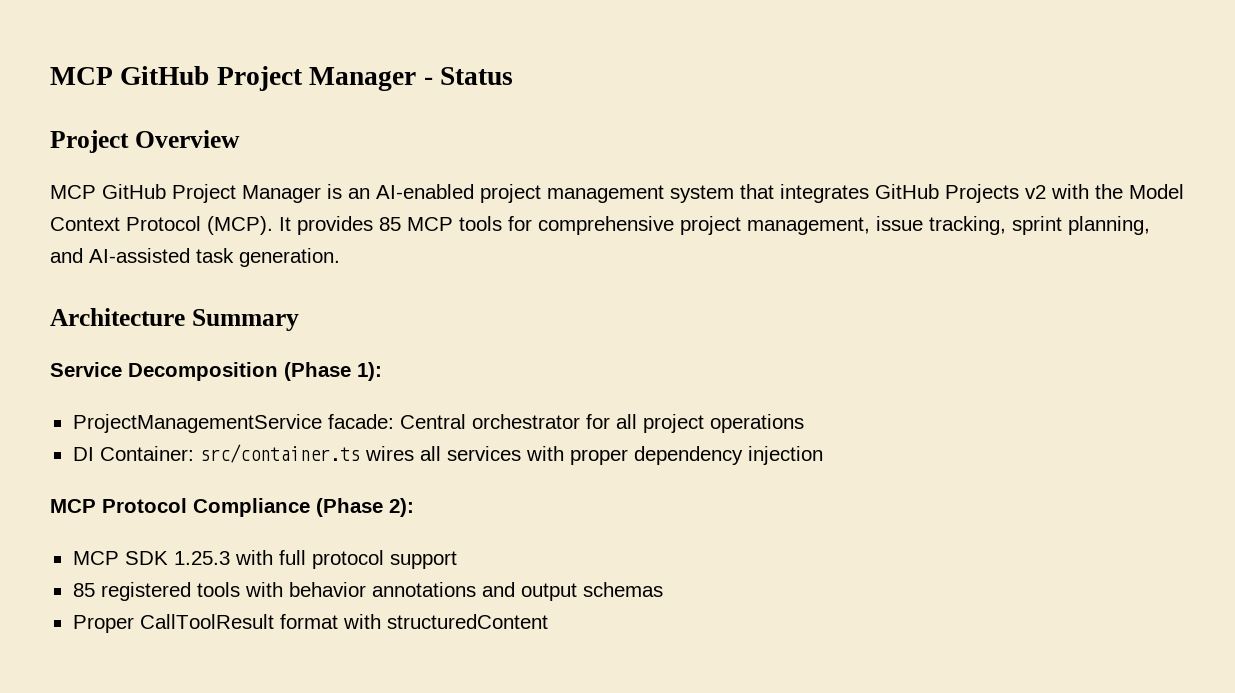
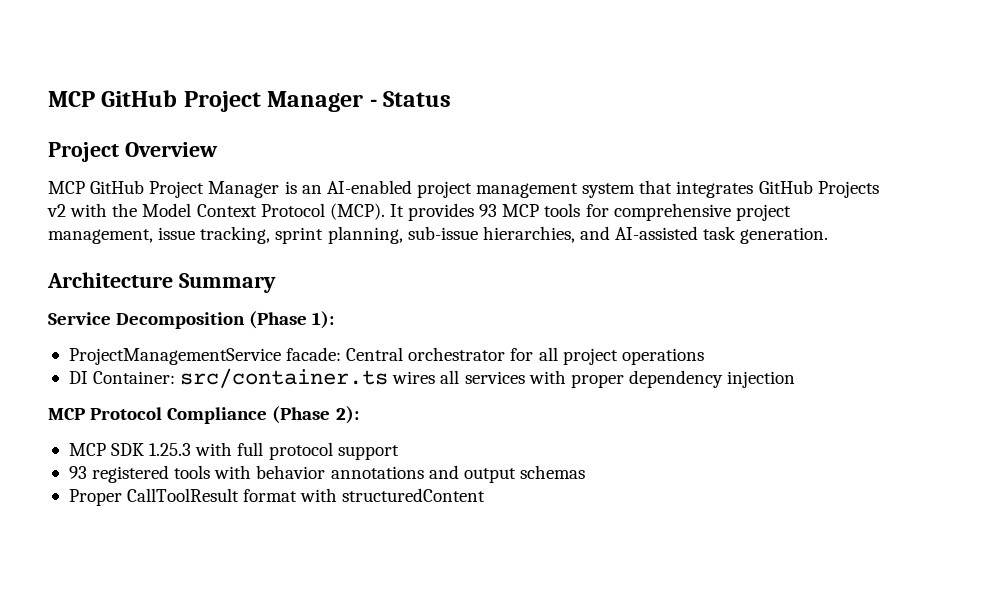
- It provides 85 MCP tools for comprehensive project management, issue tracking, sprint planning, and AI-assisted task generation.
+ It provides 93 MCP tools for comprehensive project management, issue tracking, sprint planning, sub-issue hierarchies, and AI-assisted task generation.
- 85 registered tools with behavior annotations and output schemas
+ 93 registered tools with behavior annotations and output schemas

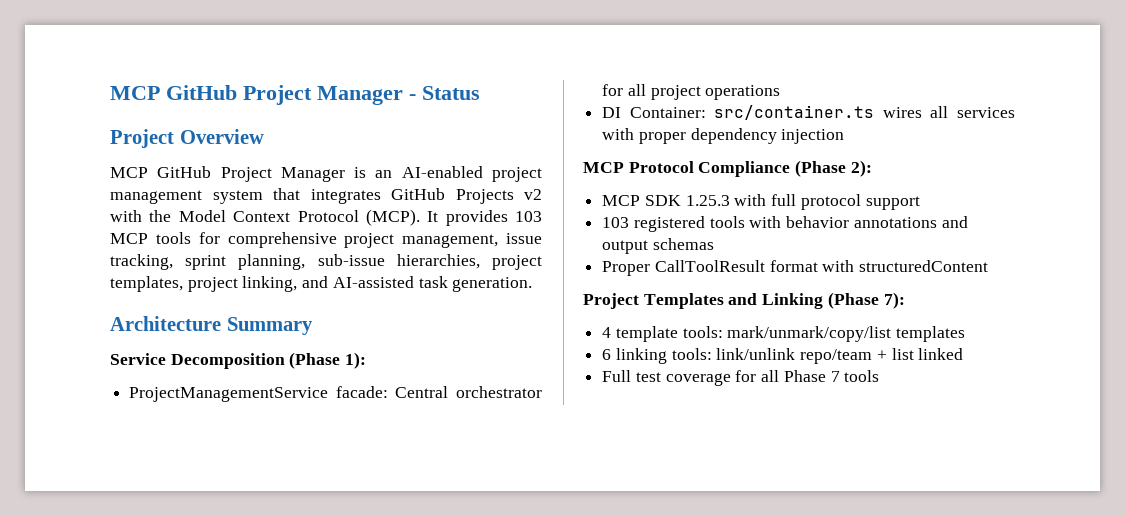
- It provides 93 MCP tools for comprehensive project management, issue tracking, sprint planning, sub-issue hierarchies, and AI-assisted task generation.
+ It provides 103 MCP tools for comprehensive project management, issue tracking, sprint planning, sub-issue hierarchies, project templates, project linking, and AI-assisted task generation.
- 93 registered tools with behavior annotations and output schemas
+ 103 registered tools with behavior annotations and output schemas
+ Project Templates and Linking (Phase 7):
+ 4 template tools: mark/unmark/copy/list templates
+ 6 linking tools: link/unlink repo/team + list linked
+ Full test coverage for all Phase 7 tools

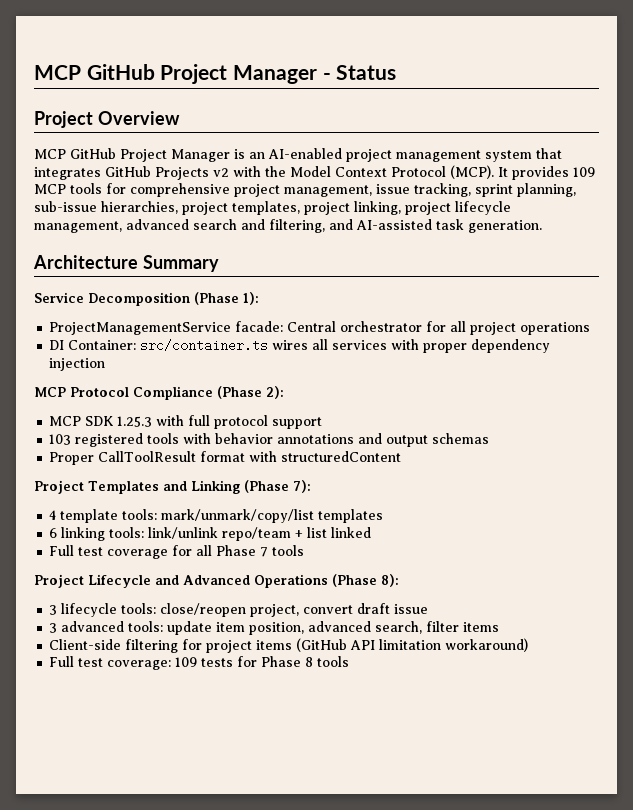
- It provides 103 MCP tools for comprehensive project management, issue tracking, sprint planning, sub-issue hierarchies, project templates, project linking, and AI-assisted task generation.
+ It provides 109 MCP tools for comprehensive project management, issue tracking, sprint planning, sub-issue hierarchies, project templates, project linking, project lifecycle management, advanced search and filtering, and AI-assisted task generation.
+ Project Lifecycle and Advanced Operations (Phase 8):
+ 3 lifecycle tools: close/reopen project, convert draft issue
+ 3 advanced tools: update item position, advanced search, filter items
+ Client-side filtering for project items (GitHub API limitation workaround)
+ Full test coverage: 109 tests for Phase 8 tools

